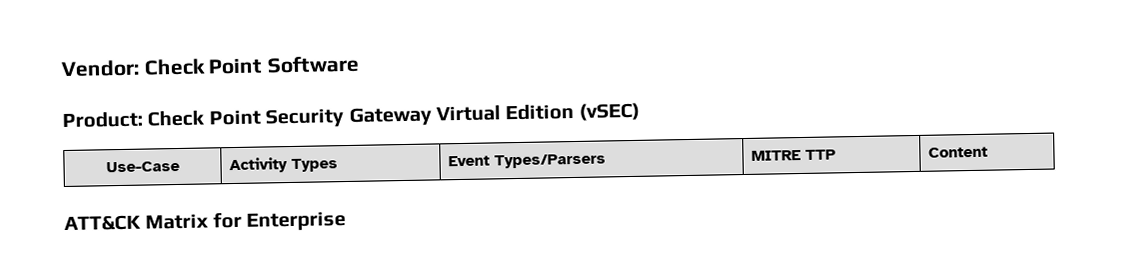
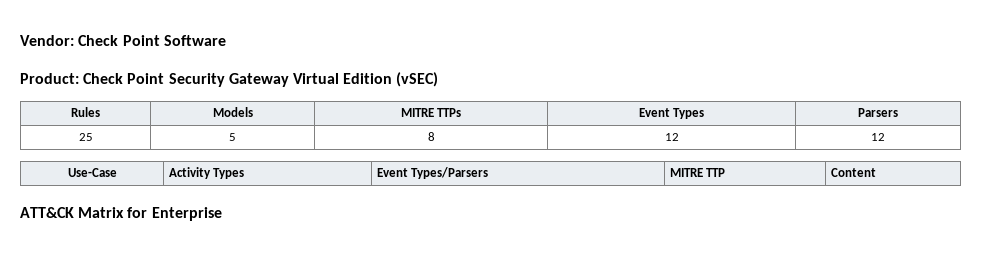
+ Rules | Models | MITRE TTPs | Event Types | Parsers
+ 25 | 5 | 8 | 12 | 12

